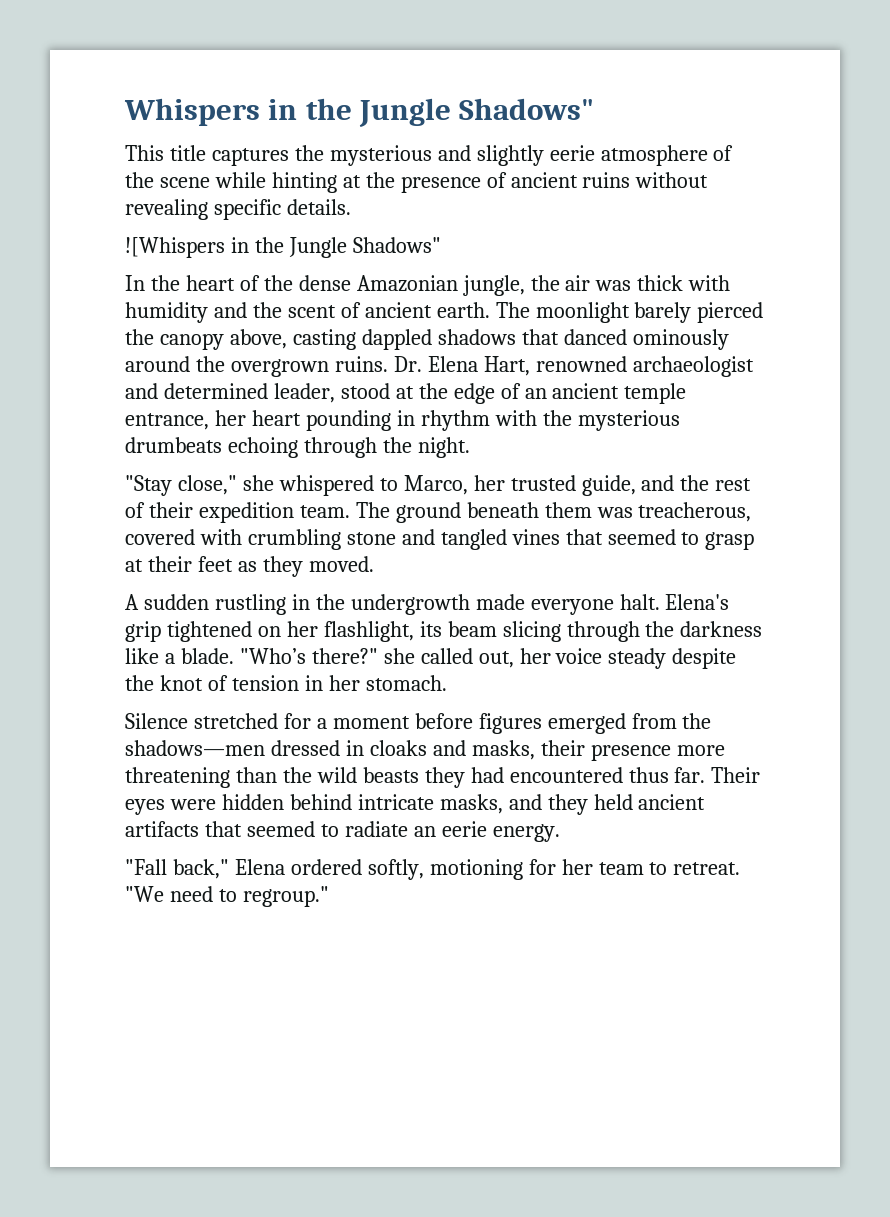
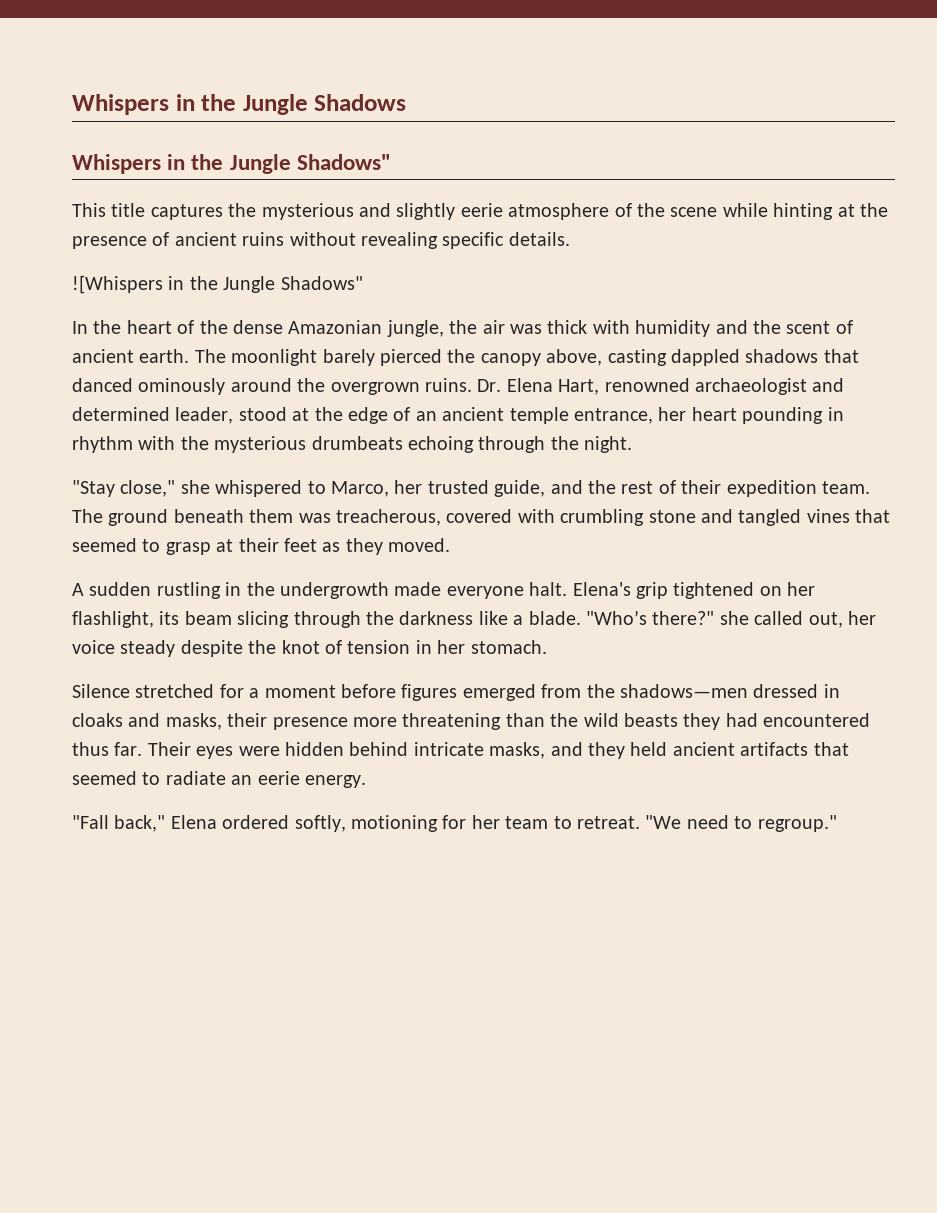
+ Whispers in the Jungle Shadows

